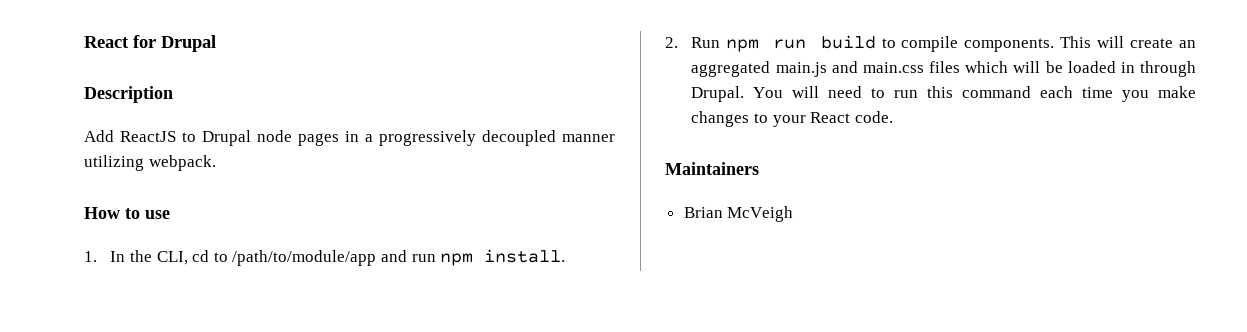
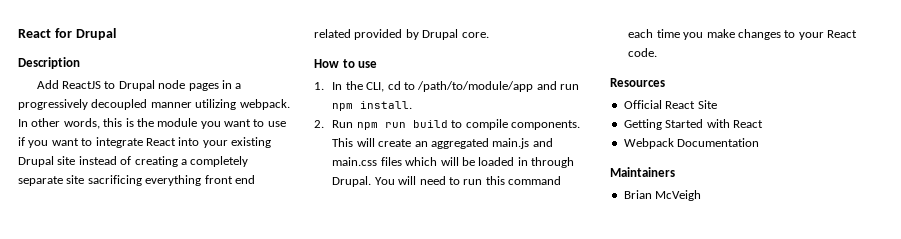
+ In other words, this is the module you want to use if you want to integrate React into your existing Drupal site instead of creating a completely separate site sacrificing everything front end related provided by Drupal core.
+ Resources
+ Official React Site
+ Getting Started with React
+ Webpack Documentation

